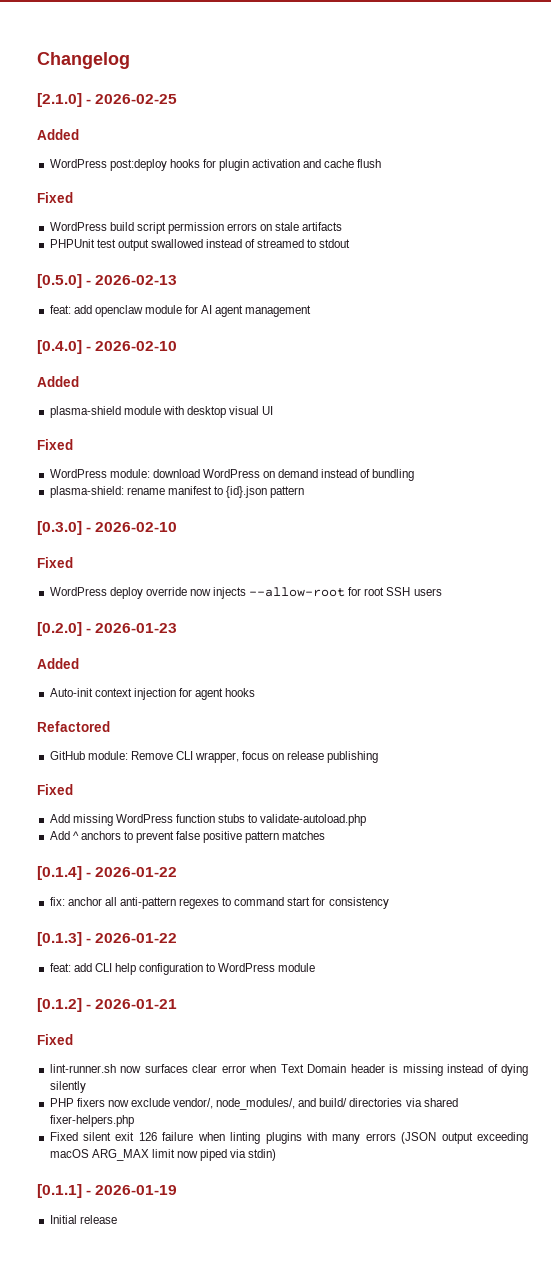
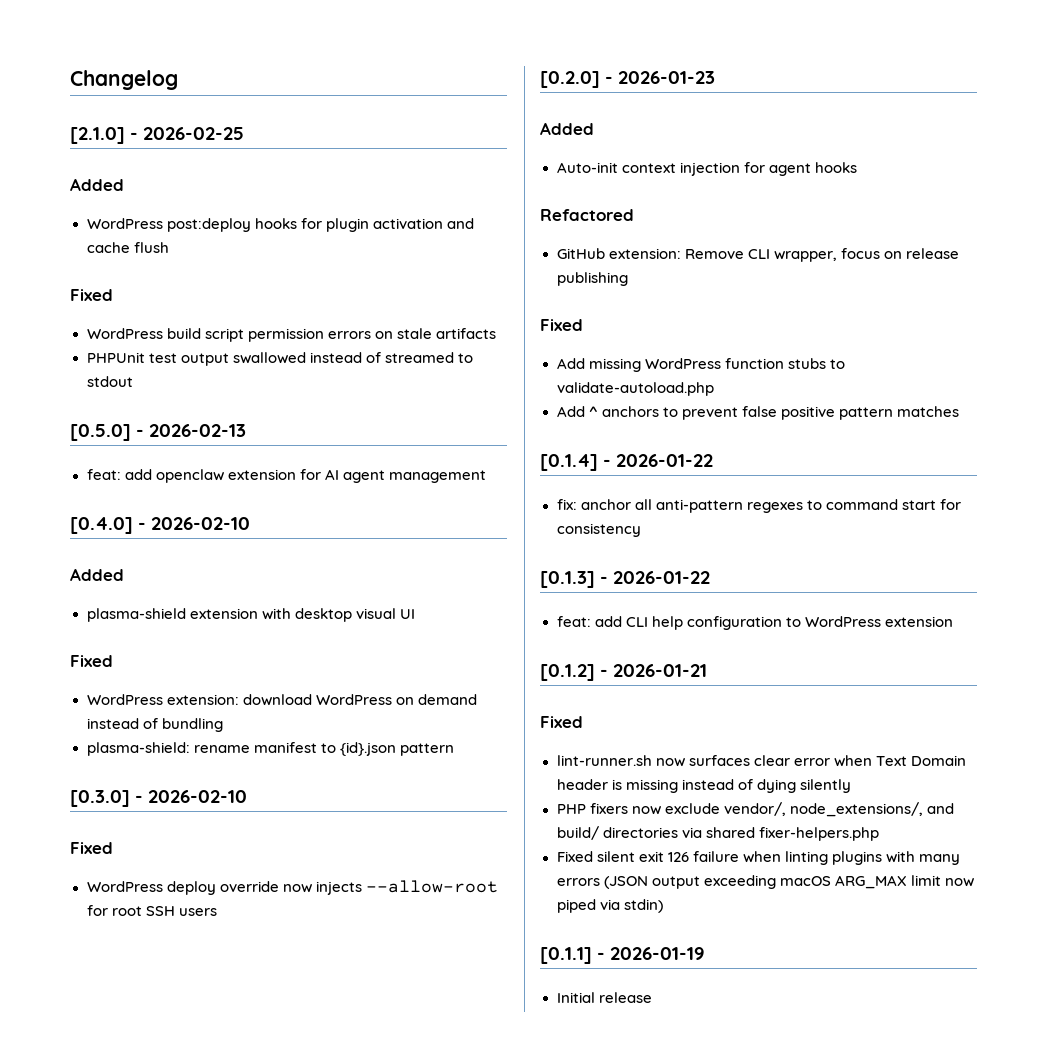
- feat: add openclaw module for AI agent management
+ feat: add openclaw extension for AI agent management
- plasma-shield module with desktop visual UI
+ plasma-shield extension with desktop visual UI
- WordPress module: download WordPress on demand instead of bundling
+ WordPress extension: download WordPress on demand instead of bundling
- GitHub module: Remove CLI wrapper, focus on release publishing
+ GitHub extension: Remove CLI wrapper, focus on release publishing
- feat: add CLI help configuration to WordPress module
+ feat: add CLI help configuration to WordPress extension
- PHP fixers now exclude vendor/, node_modules/, and build/ directories via shared fixer-helpers.php
+ PHP fixers now exclude vendor/, node_extensions/, and build/ directories via shared fixer-helpers.php

